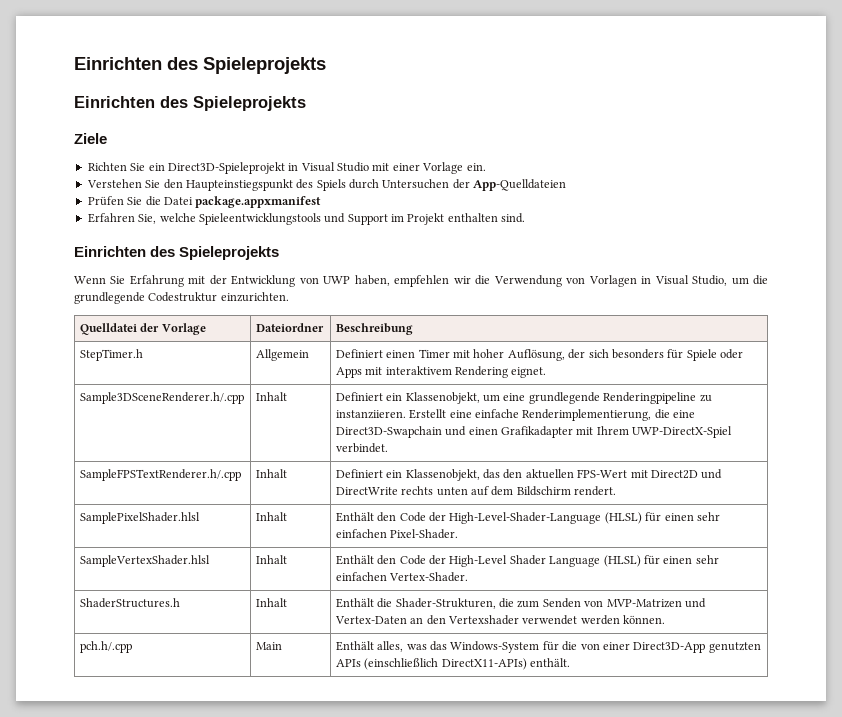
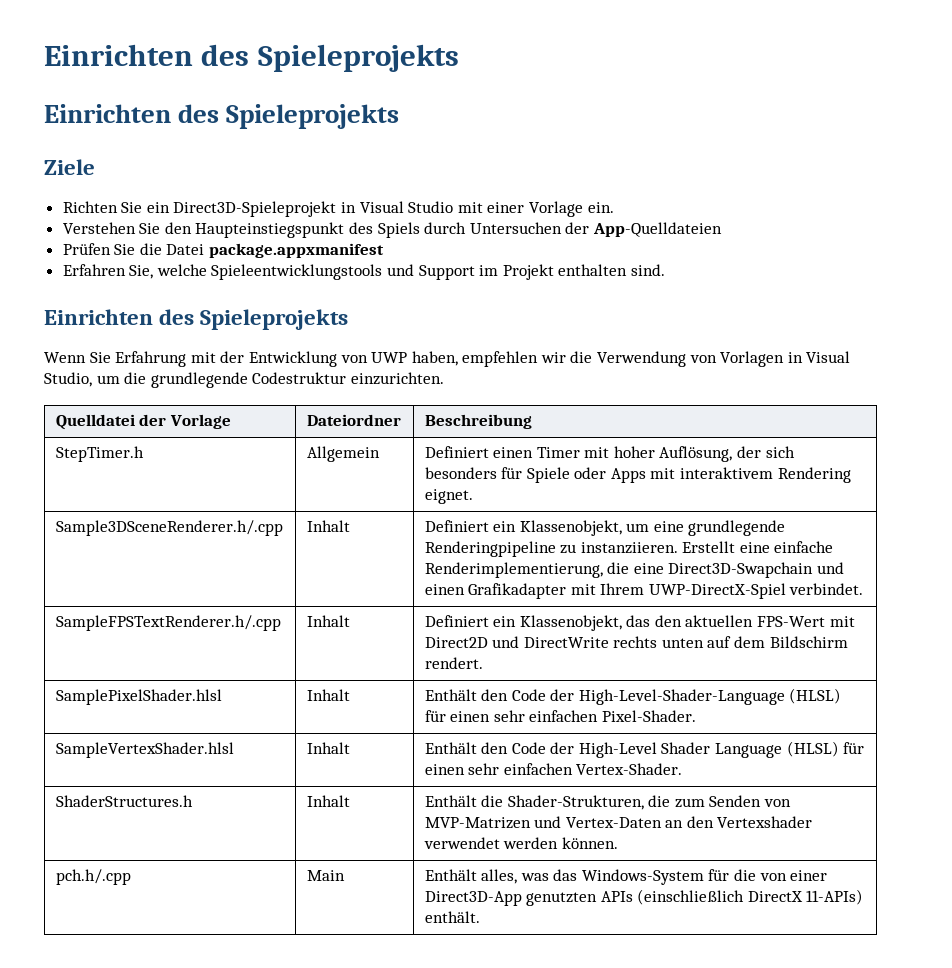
- pch.h/.cpp | Main | Enthält alles, was das Windows-System für die von einer Direct3D-App genutzten APIs (einschließlich DirectX11-APIs) enthält.
+ pch.h/.cpp | Main | Enthält alles, was das Windows-System für die von einer Direct3D-App genutzten APIs (einschließlich DirectX 11-APIs) enthält.

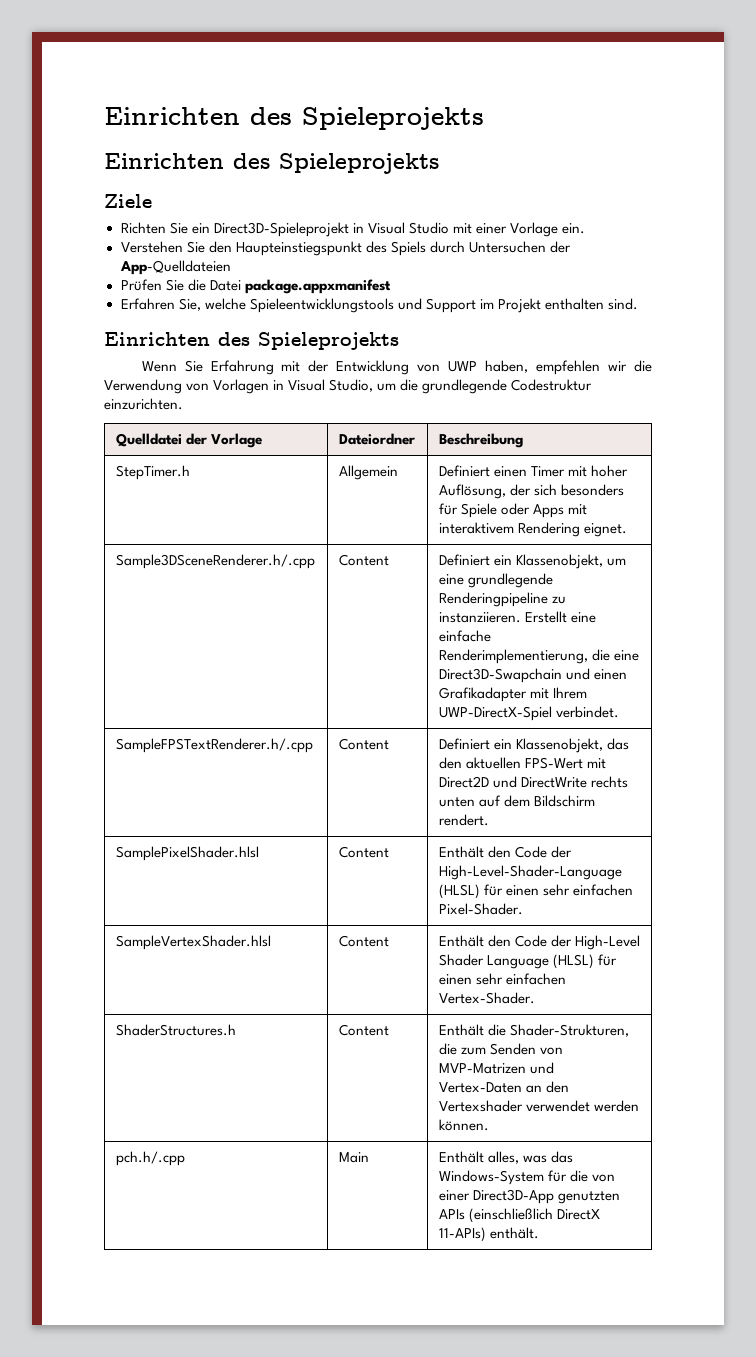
- Sample3DSceneRenderer.h/.cpp | Inhalt | Definiert ein Klassenobjekt, um eine grundlegende Renderingpipeline zu instanziieren. Erstellt eine einfache Renderimplementierung, die eine Direct3D-Swapchain und einen Grafikadapter mit Ihrem UWP-DirectX-Spiel verbindet.
+ Sample3DSceneRenderer.h/.cpp | Content | Definiert ein Klassenobjekt, um eine grundlegende Renderingpipeline zu instanziieren. Erstellt eine einfache Renderimplementierung, die eine Direct3D-Swapchain und einen Grafikadapter mit Ihrem UWP-DirectX-Spiel verbindet.
- SampleFPSTextRenderer.h/.cpp | Inhalt | Definiert ein Klassenobjekt, das den aktuellen FPS-Wert mit Direct2D und DirectWrite rechts unten auf dem Bildschirm rendert.
+ SampleFPSTextRenderer.h/.cpp | Content | Definiert ein Klassenobjekt, das den aktuellen FPS-Wert mit Direct2D und DirectWrite rechts unten auf dem Bildschirm rendert.
- SamplePixelShader.hlsl | Inhalt | Enthält den Code der High-Level-Shader-Language (HLSL) für einen sehr einfachen Pixel-Shader.
+ SamplePixelShader.hlsl | Content | Enthält den Code der High-Level-Shader-Language (HLSL) für einen sehr einfachen Pixel-Shader.
- SampleVertexShader.hlsl | Inhalt | Enthält den Code der High-Level Shader Language (HLSL) für einen sehr einfachen Vertex-Shader.
+ SampleVertexShader.hlsl | Content | Enthält den Code der High-Level Shader Language (HLSL) für einen sehr einfachen Vertex-Shader.
- ShaderStructures.h | Inhalt | Enthält die Shader-Strukturen, die zum Senden von MVP-Matrizen und Vertex-Daten an den Vertexshader verwendet werden können.
+ ShaderStructures.h | Content | Enthält die Shader-Strukturen, die zum Senden von MVP-Matrizen und Vertex-Daten an den Vertexshader verwendet werden können.

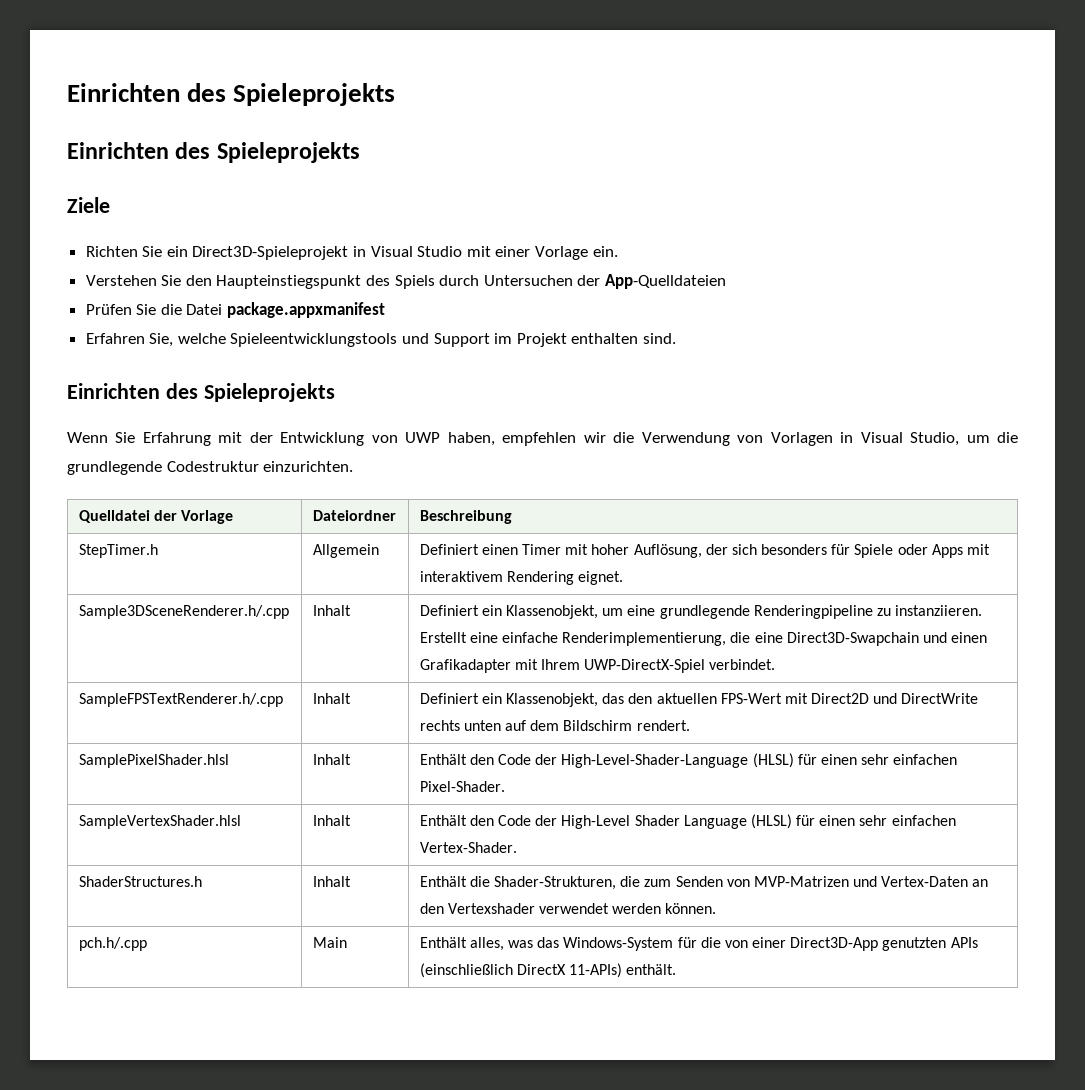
- Sample3DSceneRenderer.h/.cpp | Content | Definiert ein Klassenobjekt, um eine grundlegende Renderingpipeline zu instanziieren. Erstellt eine einfache Renderimplementierung, die eine Direct3D-Swapchain und einen Grafikadapter mit Ihrem UWP-DirectX-Spiel verbindet.
+ Sample3DSceneRenderer.h/.cpp | Inhalt | Definiert ein Klassenobjekt, um eine grundlegende Renderingpipeline zu instanziieren. Erstellt eine einfache Renderimplementierung, die eine Direct3D-Swapchain und einen Grafikadapter mit Ihrem UWP-DirectX-Spiel verbindet.
- SampleFPSTextRenderer.h/.cpp | Content | Definiert ein Klassenobjekt, das den aktuellen FPS-Wert mit Direct2D und DirectWrite rechts unten auf dem Bildschirm rendert.
+ SampleFPSTextRenderer.h/.cpp | Inhalt | Definiert ein Klassenobjekt, das den aktuellen FPS-Wert mit Direct2D und DirectWrite rechts unten auf dem Bildschirm rendert.
- SamplePixelShader.hlsl | Content | Enthält den Code der High-Level-Shader-Language (HLSL) für einen sehr einfachen Pixel-Shader.
+ SamplePixelShader.hlsl | Inhalt | Enthält den Code der High-Level-Shader-Language (HLSL) für einen sehr einfachen Pixel-Shader.
- SampleVertexShader.hlsl | Content | Enthält den Code der High-Level Shader Language (HLSL) für einen sehr einfachen Vertex-Shader.
+ SampleVertexShader.hlsl | Inhalt | Enthält den Code der High-Level Shader Language (HLSL) für einen sehr einfachen Vertex-Shader.
- ShaderStructures.h | Content | Enthält die Shader-Strukturen, die zum Senden von MVP-Matrizen und Vertex-Daten an den Vertexshader verwendet werden können.
+ ShaderStructures.h | Inhalt | Enthält die Shader-Strukturen, die zum Senden von MVP-Matrizen und Vertex-Daten an den Vertexshader verwendet werden können.

